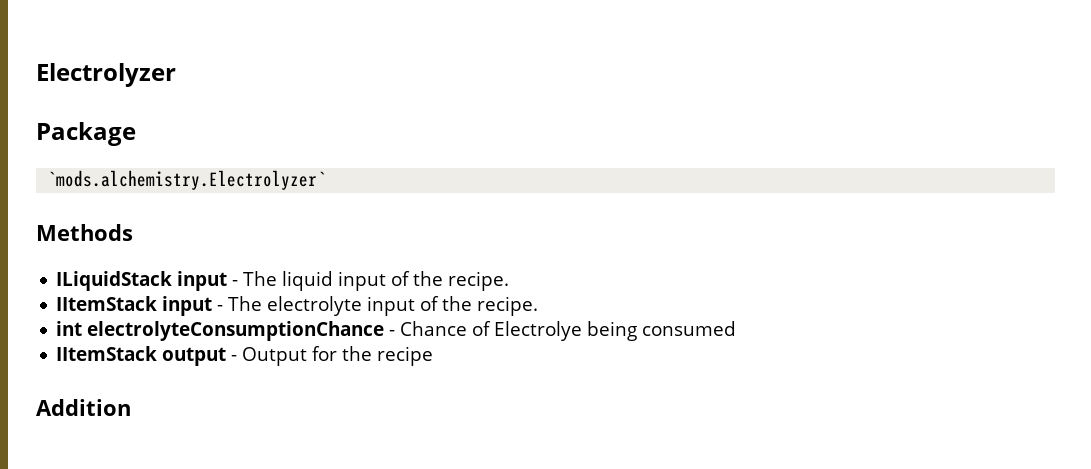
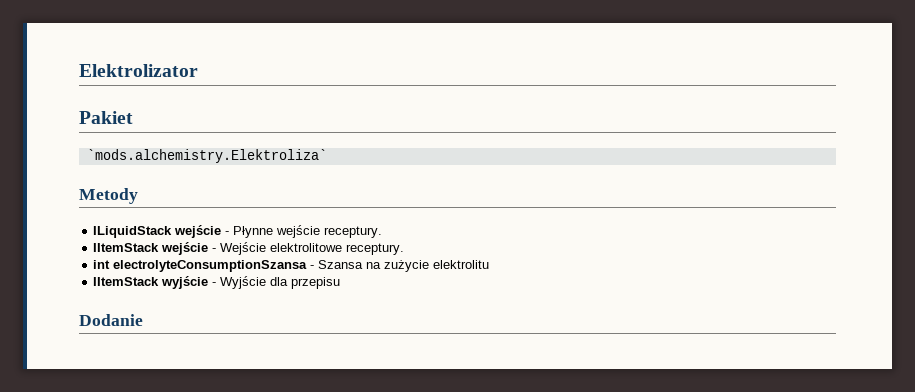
- Electrolyzer
- Package
- `mods.alchemistry.Electrolyzer`
- Methods
- ILiquidStack input - The liquid input of the recipe.
- IItemStack input - The electrolyte input of the recipe.
- int electrolyteConsumptionChance - Chance of Electrolye being consumed
- IItemStack output - Output for the recipe
- Addition
+ Elektrolizator
+ Pakiet
+ `mods.alchemistry.Elektroliza`
+ Metody
+ ILiquidStack wejście - Płynne wejście receptury.
+ IItemStack wejście - Wejście elektrolitowe receptury.
+ int electrolyteConsumptionSzansa - Szansa na zużycie elektrolitu
+ IItemStack wyjście - Wyjście dla przepisu
+ Dodanie

